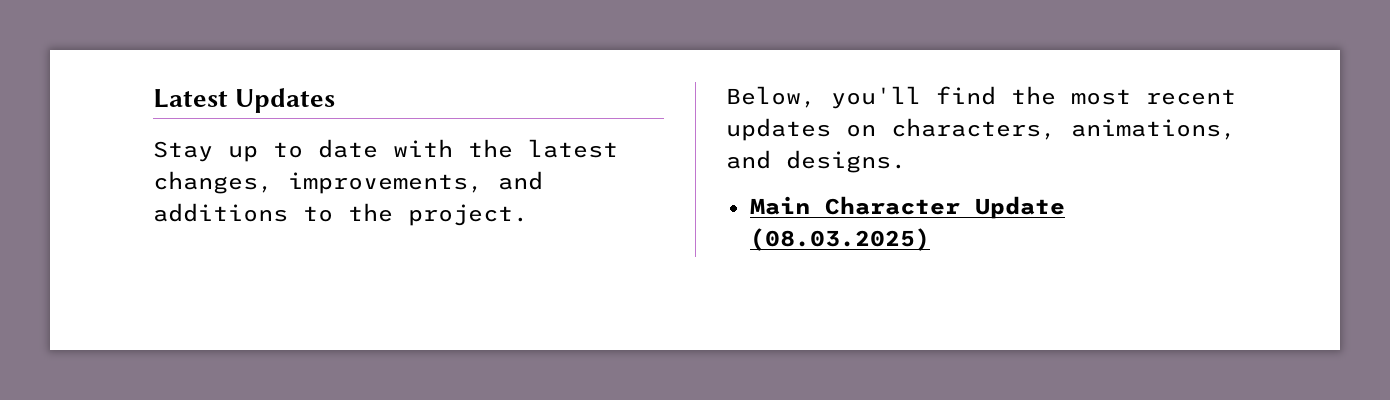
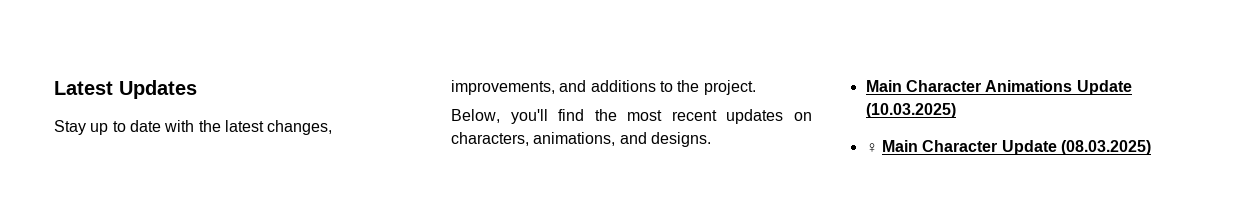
- Main Character Update (08.03.2025)
+ Main Character Animations Update (10.03.2025)
+ ♀ Main Character Update (08.03.2025)

